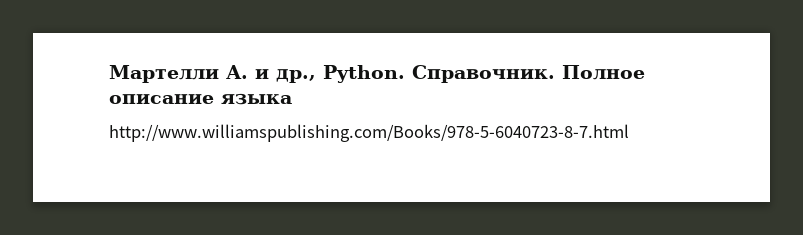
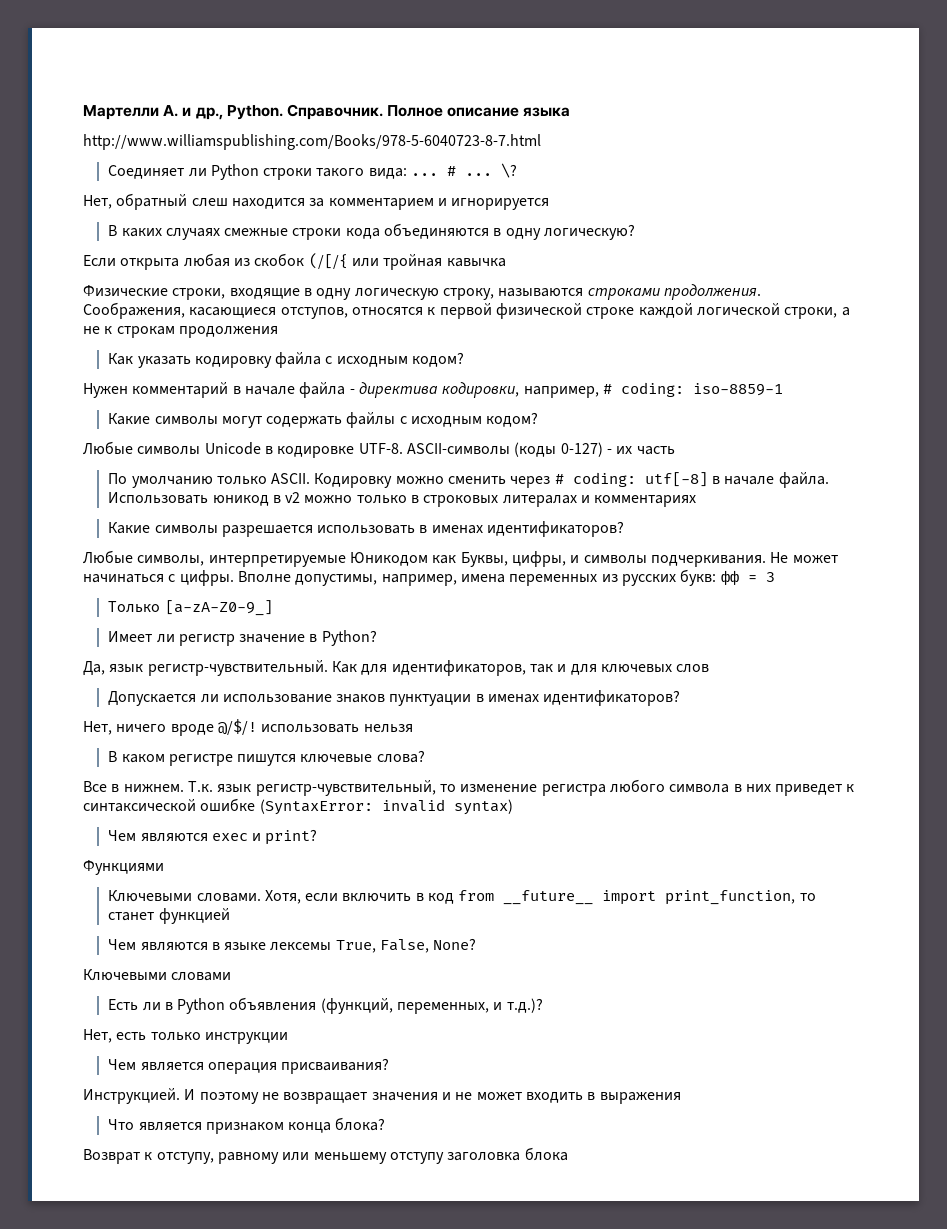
+ Соединяет ли Python строки такого вида: ... # ... \?
+ Нет, обратный слеш находится за комментарием и игнорируется
+ В каких случаях смежные строки кода объединяются в одну логическую?
+ Если открыта любая из скобок (/[/{ или тройная кавычка
+ Физические строки, входящие в одну логическую строку, называются строками продолжения. Соображения, касающиеся отступов, относятся к первой физической строке каждой логической строки, а не к строкам продолжения
+ Как указать кодировку файла с исходным кодом?
+ Нужен комментарий в начале файла - директива кодировки, например, # coding: iso-8859-1
+ Какие символы могут содержать файлы с исходным кодом?
+ Любые символы Unicode в кодировке UTF-8. ASCII-символы (коды 0-127) - их часть
+ По умолчанию только ASCII. Кодировку можно сменить через # coding: utf[-8] в начале файла. Использовать юникод в v2 можно только в строковых литералах и комментариях
+ Какие символы разрешается использовать в именах идентификаторов?
+ Любые символы, интерпретируемые Юникодом как Буквы, цифры, и символы подчеркивания. Не может начинаться с цифры. Вполне допустимы, например, имена переменных из русских букв: фф = 3
+ Только [a-zA-Z0-9_]
+ Имеет ли регистр значение в Python?
+ Да, язык регистр-чувствительный. Как для идентификаторов, так и для ключевых слов
+ Допускается ли использование знаков пунктуации в именах идентификаторов?
+ Нет, ничего вроде @/$/! использовать нельзя
+ В каком регистре пишутся ключевые слова?
+ Все в нижнем. Т.к. язык регистр-чувствительный, то изменение регистра любого символа в них приведет к синтаксической ошибке (SyntaxError: invalid syntax)
+ Чем являются exec и print?
+ Функциями
+ Ключевыми словами. Хотя, если включить в код from __future__ import print_function, то станет функцией
+ Чем являются в языке лексемы True, False, None?
+ Ключевыми словами
+ Есть ли в Python объявления (функций, переменных, и т.д.)?
+ Нет, есть только инструкции
+ Чем является операция присваивания?
+ Инструкцией. И поэтому не возвращает значения и не может входить в выражения
+ Что является признаком конца блока?
+ Возврат к отступу, равному или меньшему отступу заголовка блока

